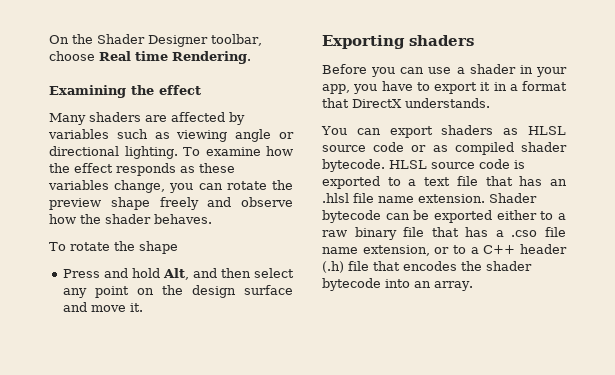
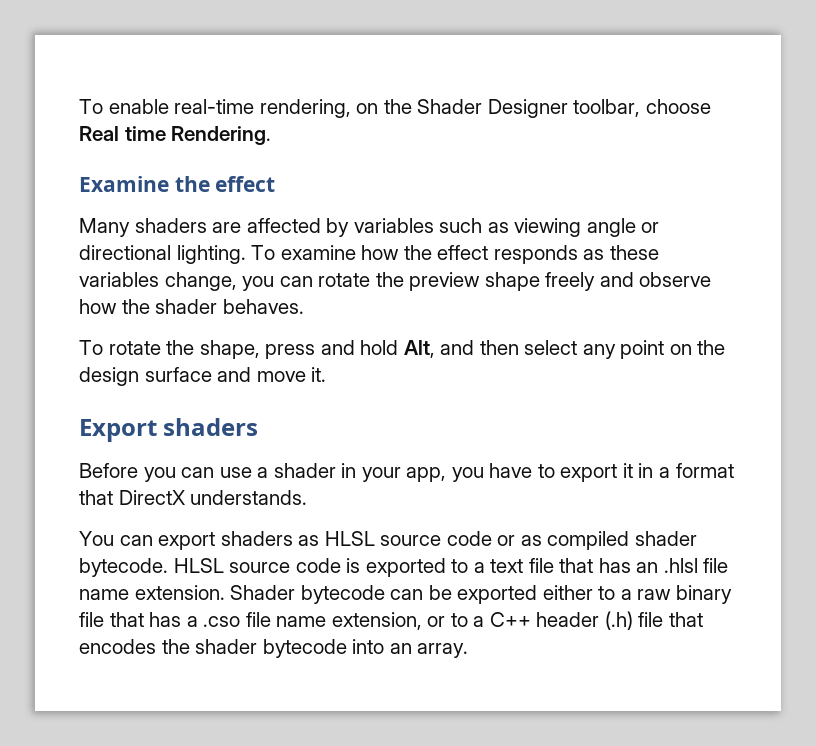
- On the Shader Designer toolbar, choose Real time Rendering.
+ To enable real-time rendering, on the Shader Designer toolbar, choose Real time Rendering.
- Examining the effect
+ Examine the effect
- To rotate the shape
- Press and hold Alt, and then select any point on the design surface and move it.
+ To rotate the shape, press and hold Alt, and then select any point on the design surface and move it.
- Exporting shaders
+ Export shaders

